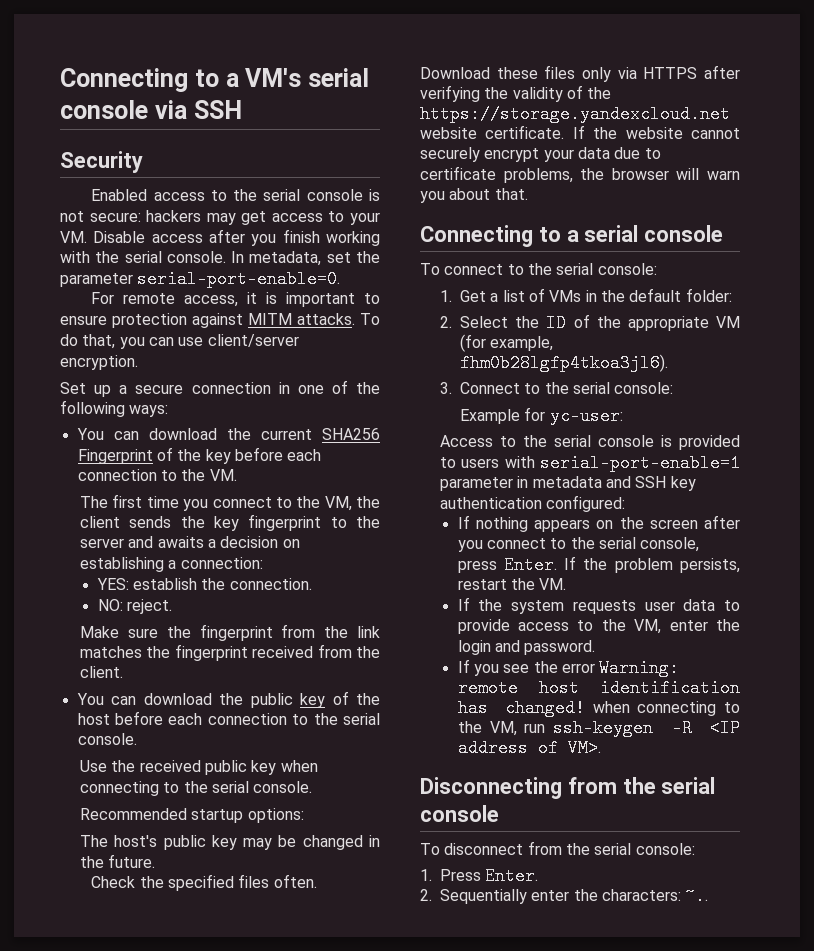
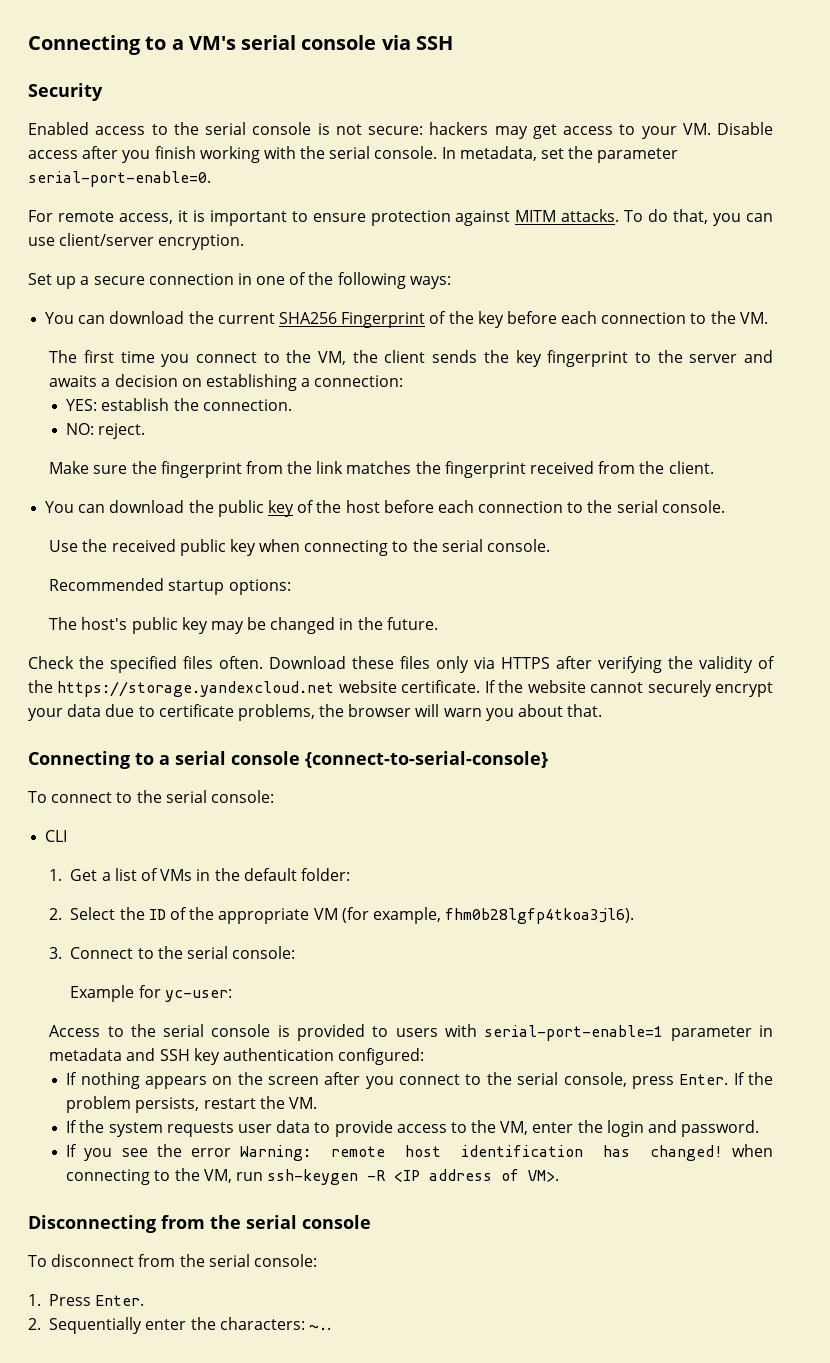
- Connecting to a serial console
+ Connecting to a serial console {connect-to-serial-console}
+ CLI

